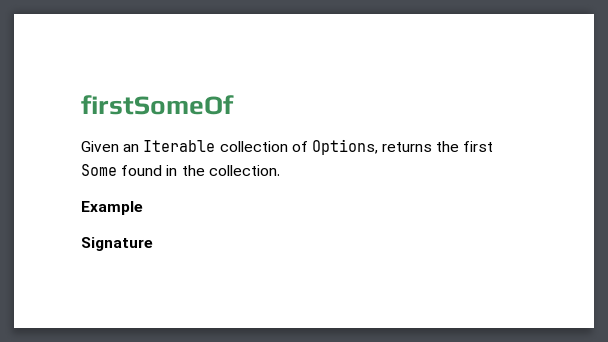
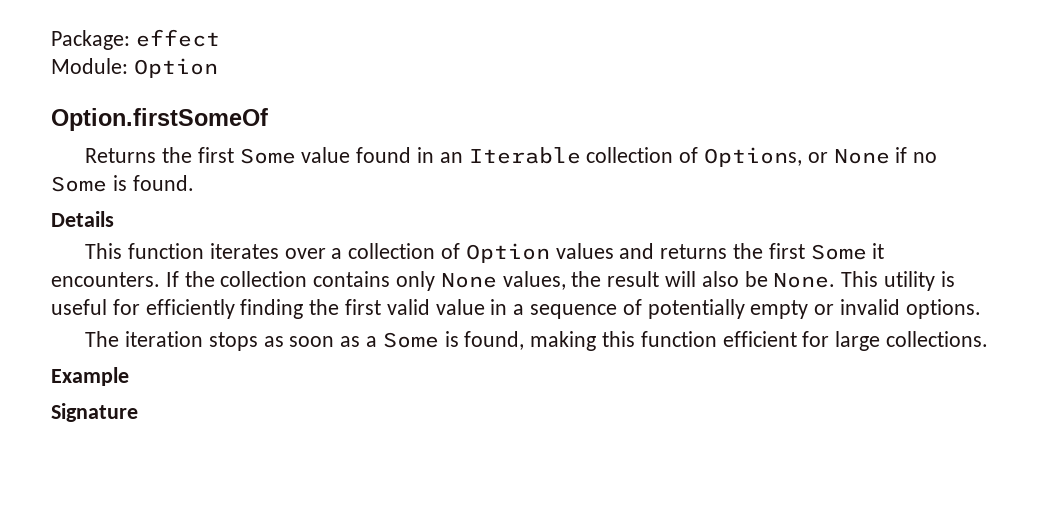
- firstSomeOf
- Given an Iterable collection of Options, returns the first Some found in the collection.
+ Package: effect
+ Module: Option
+ Option.firstSomeOf
+ Returns the first Some value found in an Iterable collection of Options, or None if no Some is found.
+ Details
+ This function iterates over a collection of Option values and returns the first Some it encounters. If the collection contains only None values, the result will also be None. This utility is useful for efficiently finding the first valid value in a sequence of potentially empty or invalid options.
+ The iteration stops as soon as a Some is found, making this function efficient for large collections.

